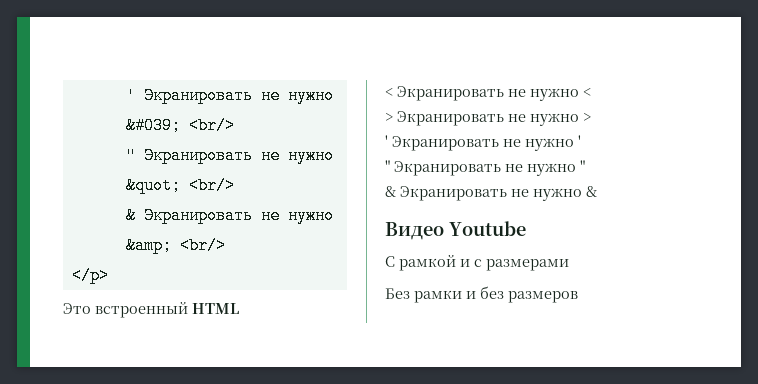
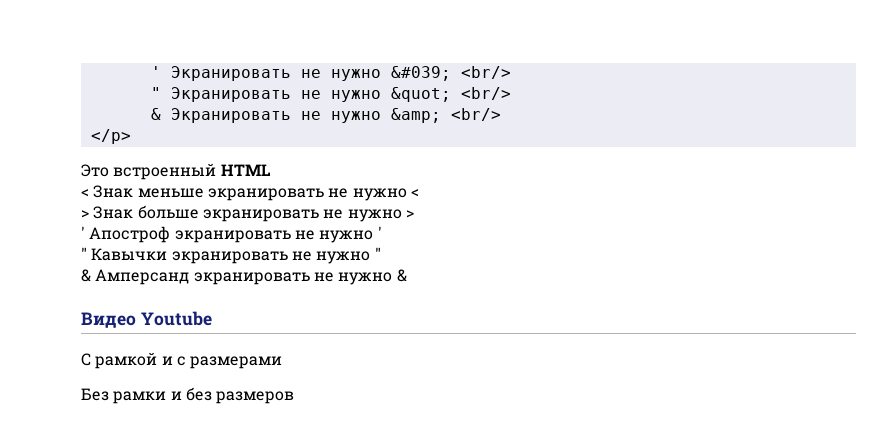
- < Экранировать не нужно <
+ < Знак меньше экранировать не нужно <
- > Экранировать не нужно >
+ > Знак больше экранировать не нужно >
- ' Экранировать не нужно '
+ ' Апостроф экранировать не нужно '
- " Экранировать не нужно "
+ " Кавычки экранировать не нужно "
- & Экранировать не нужно &
+ & Амперсанд экранировать не нужно &

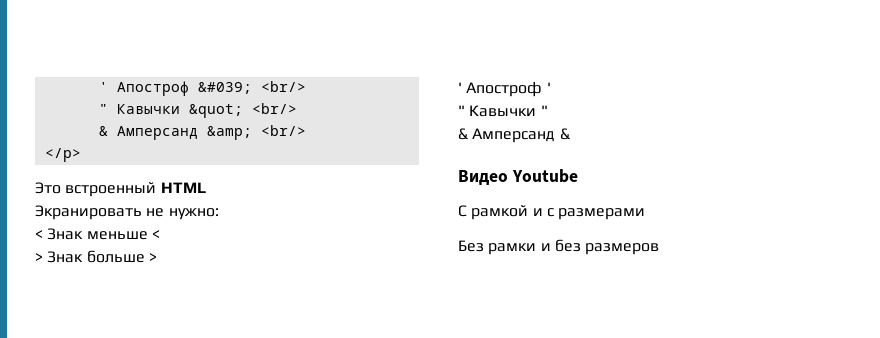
- ' Экранировать не нужно &#039; <br/>
+ ' Апостроф &#039; <br/>
- " Экранировать не нужно &quot; <br/>
+ " Кавычки &quot; <br/>
- & Экранировать не нужно &amp; <br/>
+ & Амперсанд &amp; <br/>
+ Экранировать не нужно:
- < Знак меньше экранировать не нужно <
+ < Знак меньше <
- > Знак больше экранировать не нужно >
+ > Знак больше >
- ' Апостроф экранировать не нужно '
+ ' Апостроф '
- " Кавычки экранировать не нужно "
+ " Кавычки "
- & Амперсанд экранировать не нужно &
+ & Амперсанд &

